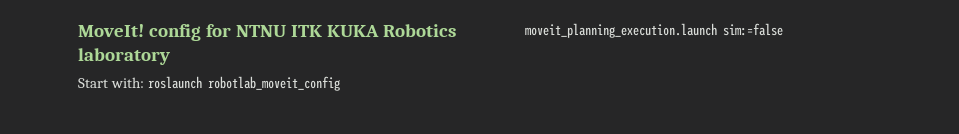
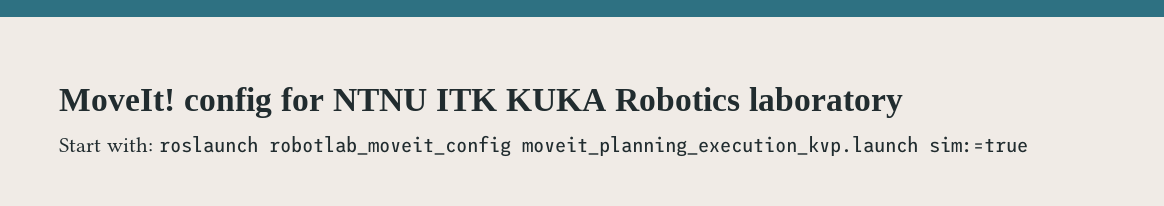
- Start with: roslaunch robotlab_moveit_config moveit_planning_execution.launch sim:=false
+ Start with: roslaunch robotlab_moveit_config moveit_planning_execution_kvp.launch sim:=true

